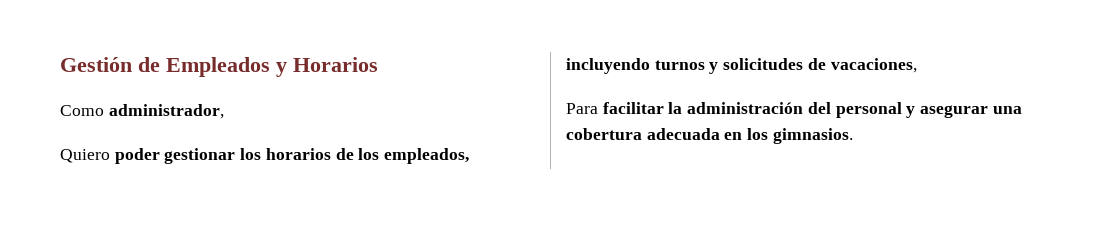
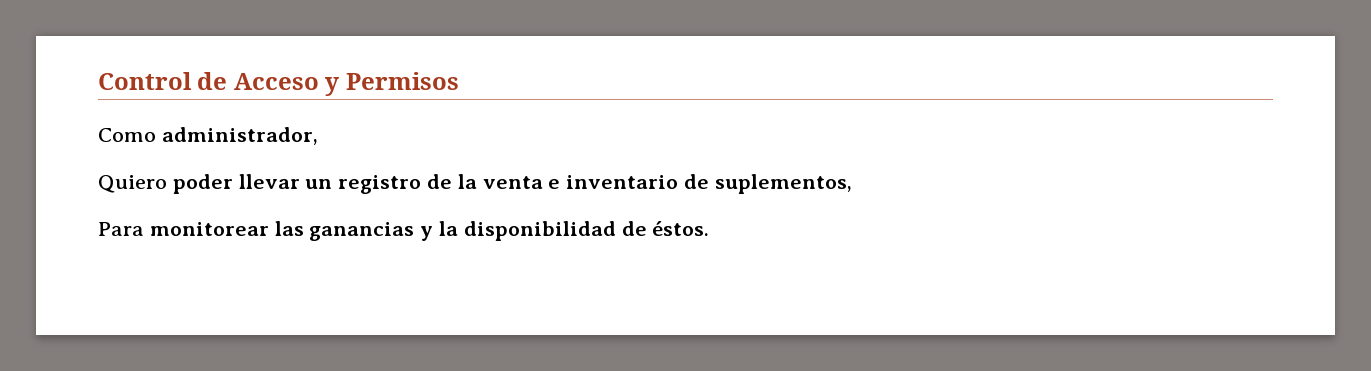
- Gestión de Empleados y Horarios
+ Control de Acceso y Permisos
- Quiero poder gestionar los horarios de los empleados, incluyendo turnos y solicitudes de vacaciones,
- Para facilitar la administración del personal y asegurar una cobertura adecuada en los gimnasios.
+ Quiero poder llevar un registro de la venta e inventario de suplementos,
+ Para monitorear las ganancias y la disponibilidad de éstos.

